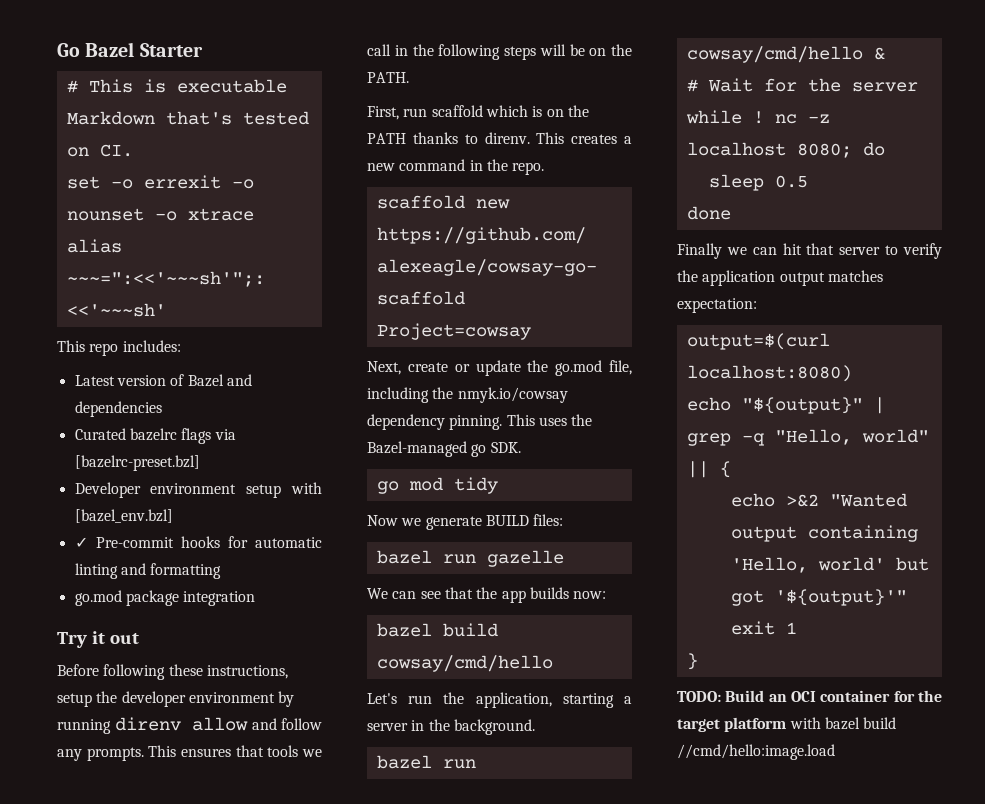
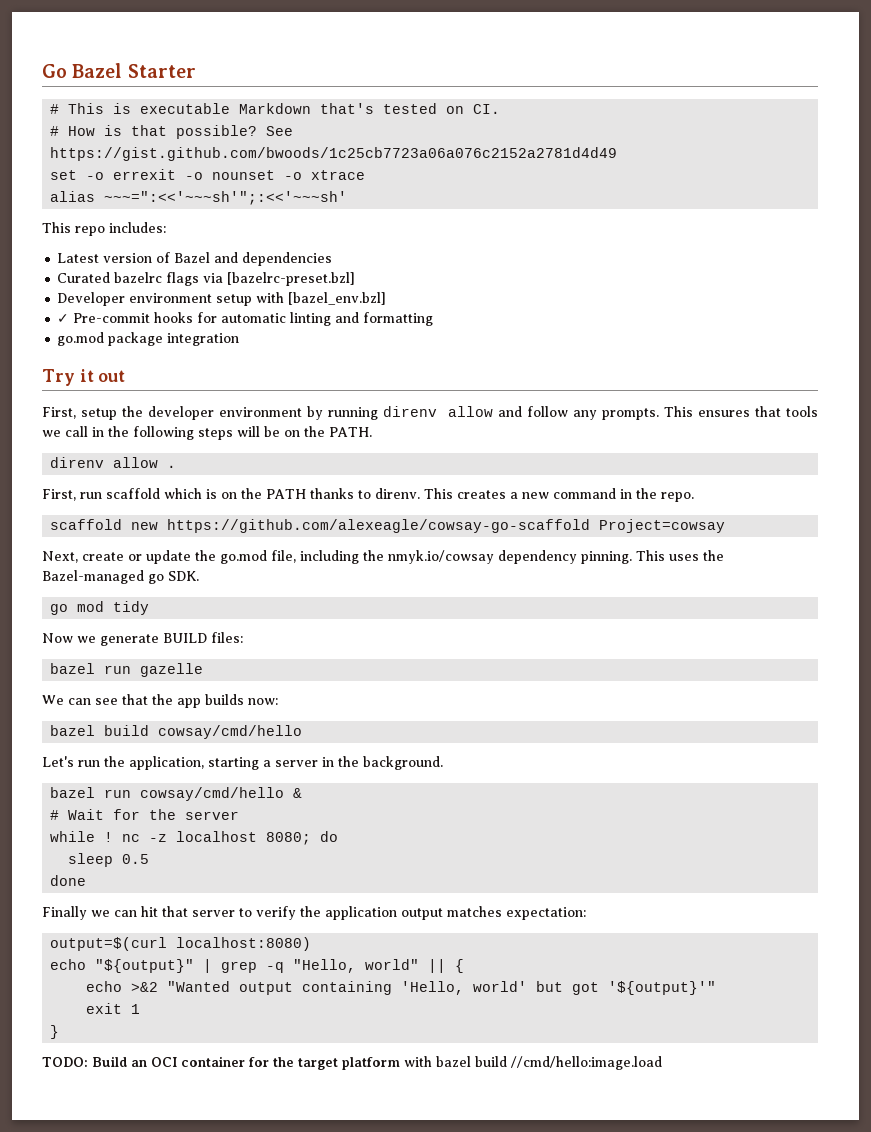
+ # How is that possible? See https://gist.github.com/bwoods/1c25cb7723a06a076c2152a2781d4d49
- Before following these instructions, setup the developer environment by running direnv allow and follow any prompts.
+ First, setup the developer environment by running direnv allow and follow any prompts.
+ direnv allow .

